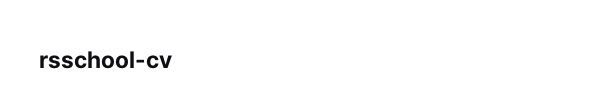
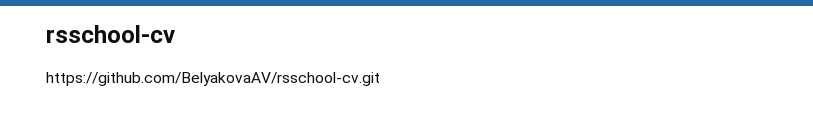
+ https://github.com/BelyakovaAV/rsschool-cv.git

